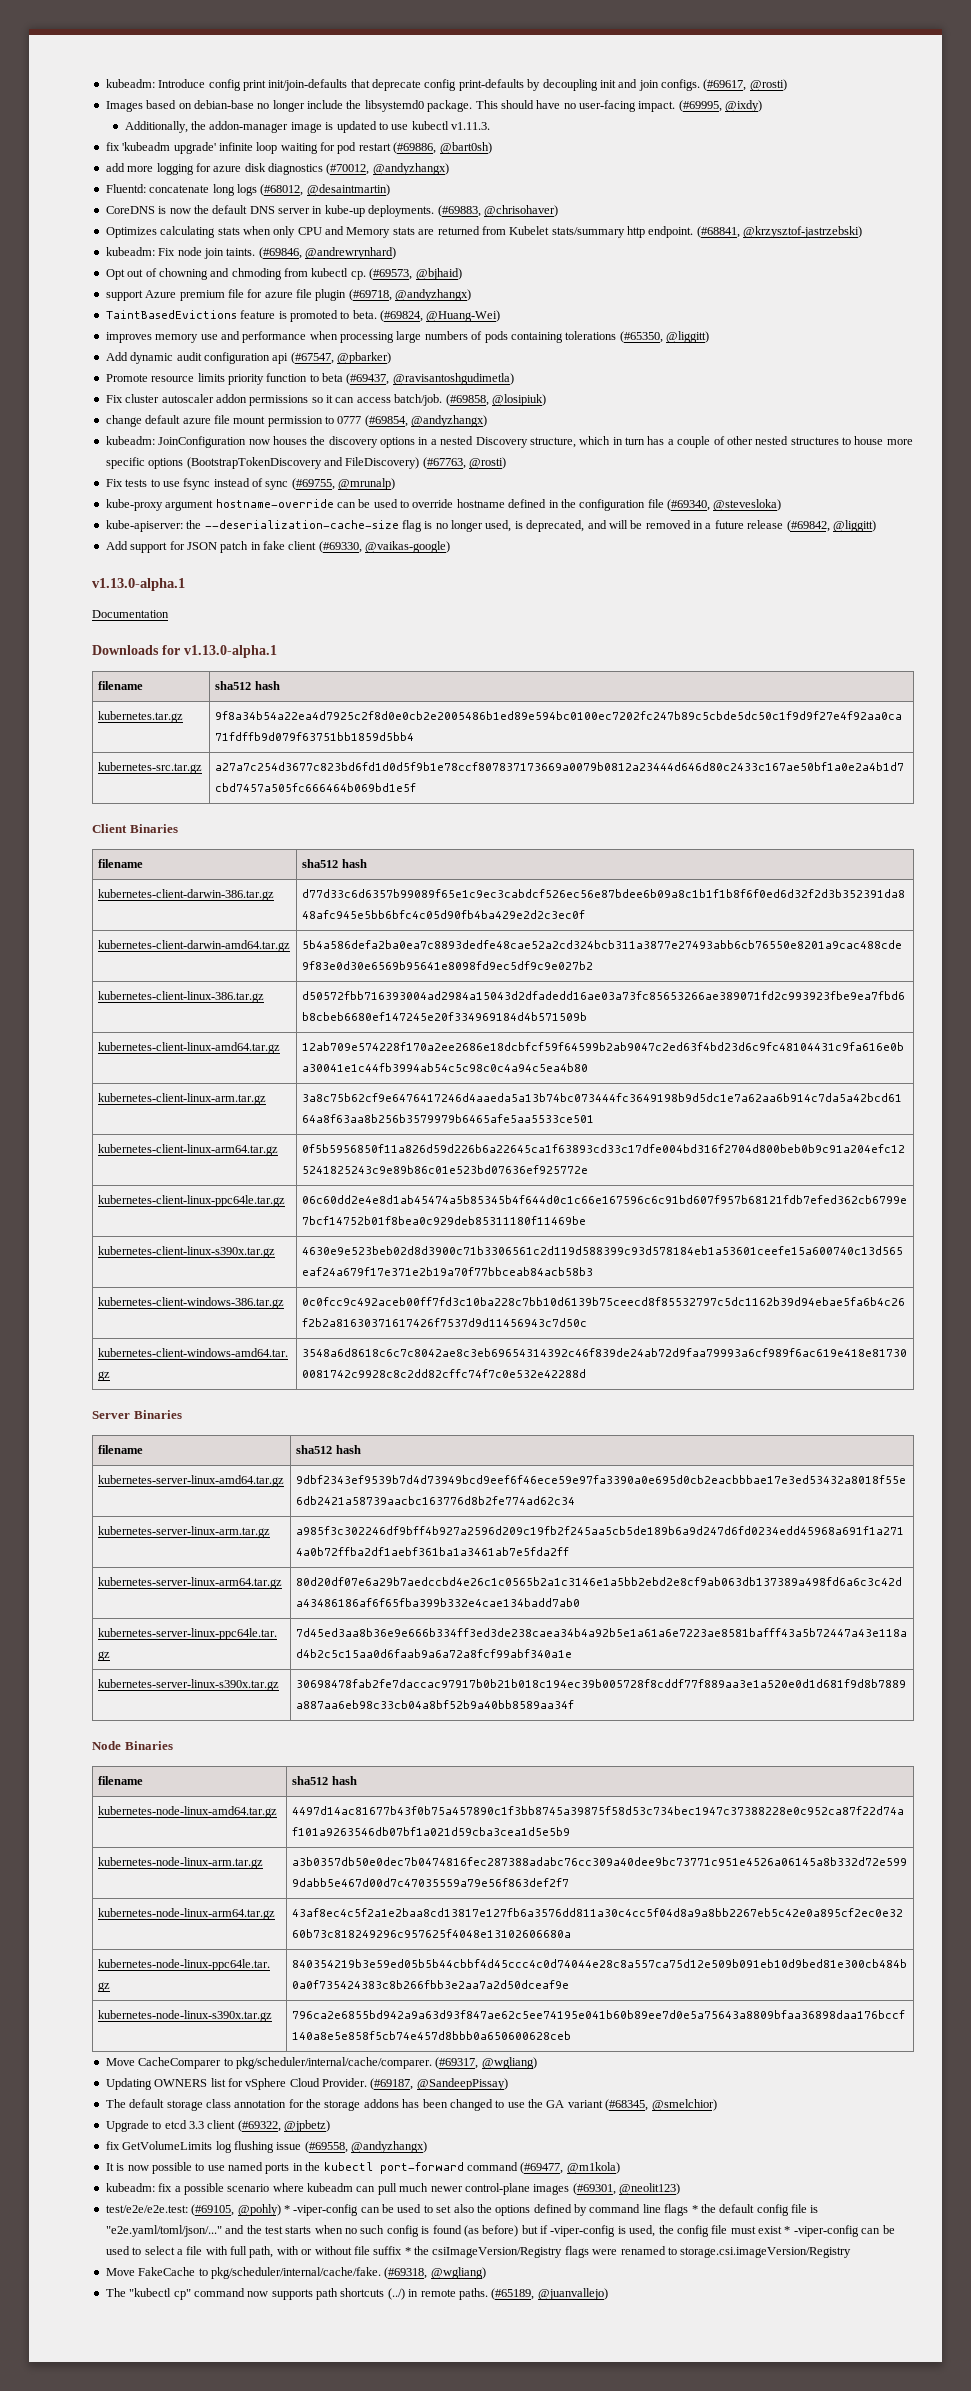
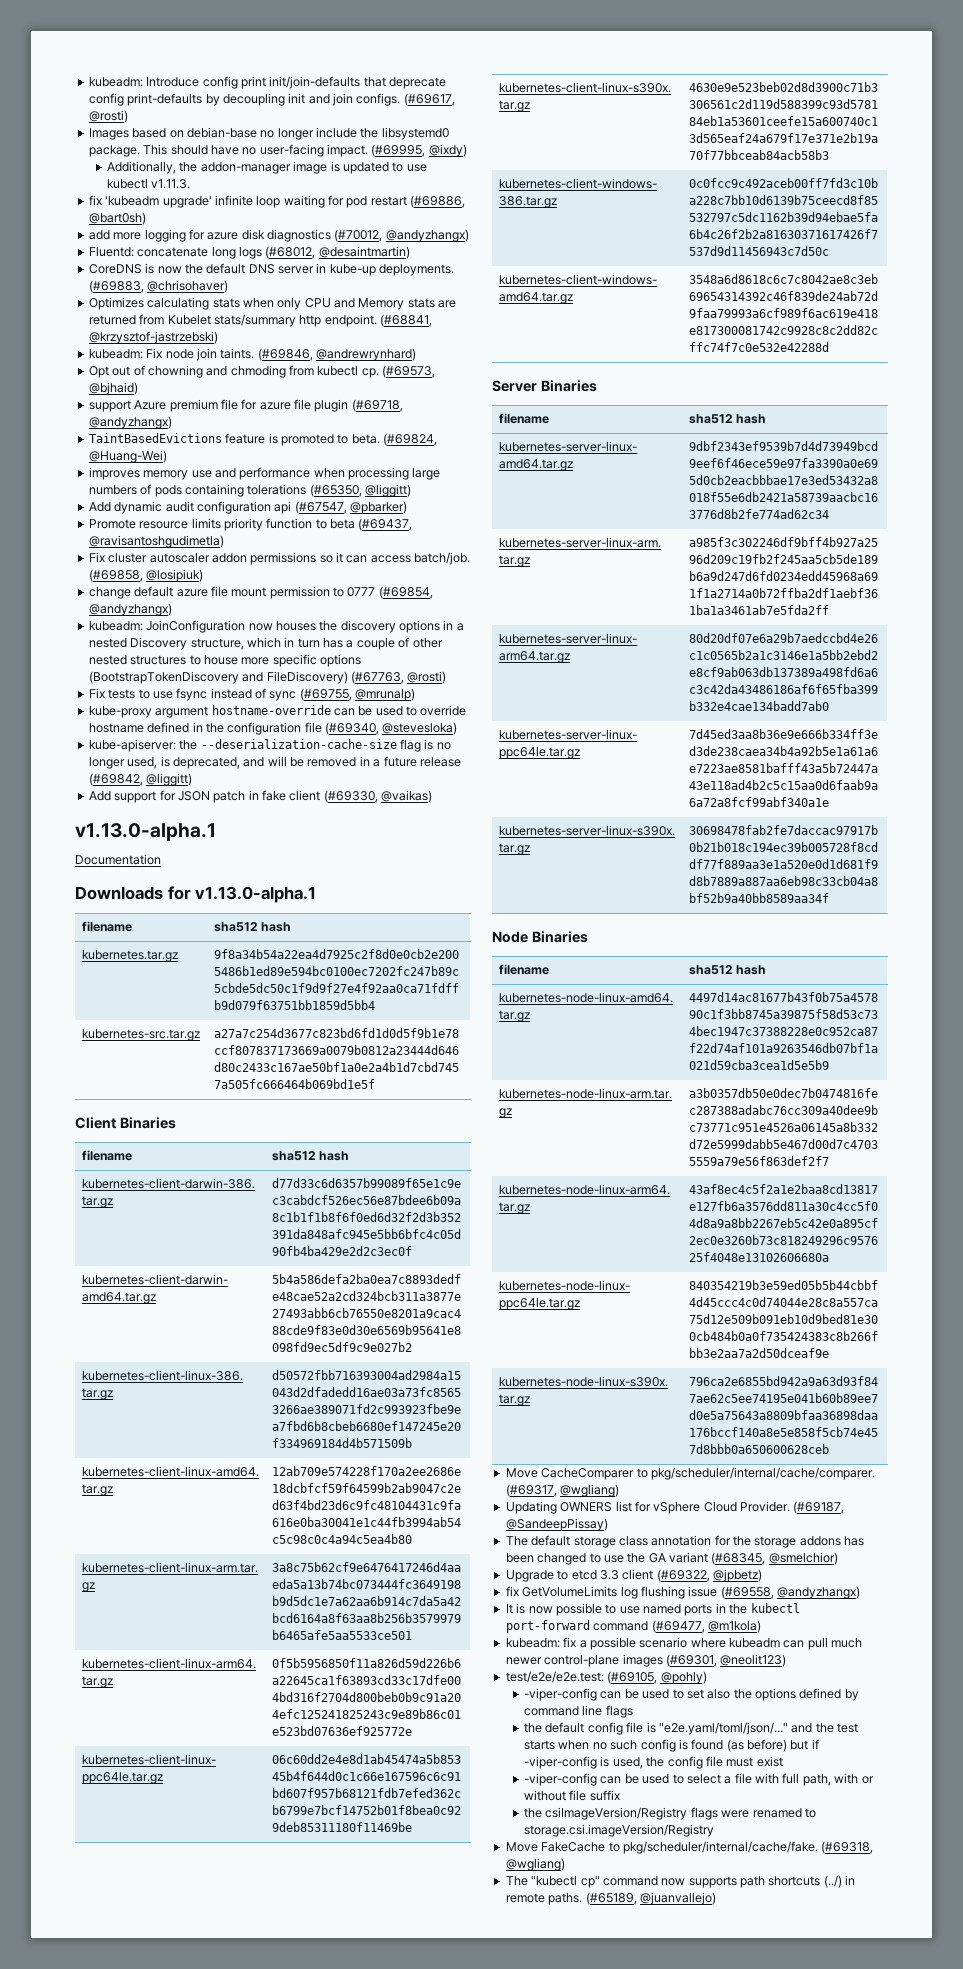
- Add support for JSON patch in fake client (#69330, @vaikas-google)
+ Add support for JSON patch in fake client (#69330, @vaikas)
- (#69105, @pohly) * -viper-config can be used to set also the options defined by command line flags * the default config file is "e2e.yaml/toml/json/..." and the test starts when no such config is found (as before) but if -viper-config is used, the config file must exist * -viper-config can be used to select a file with full path, with or without file suffix * the csiImageVersion/Registry flags were renamed to storage.csi.imageVersion/Registry
+ (#69105, @pohly)
+ -viper-config can be used to set also the options defined by command line flags
+ the default config file is "e2e.yaml/toml/json/..." and the test starts when no such config is found (as before) but if -viper-config is used, the config file must exist
+ -viper-config can be used to select a file with full path, with or without file suffix
+ the csiImageVersion/Registry flags were renamed to storage.csi.imageVersion/Registry

